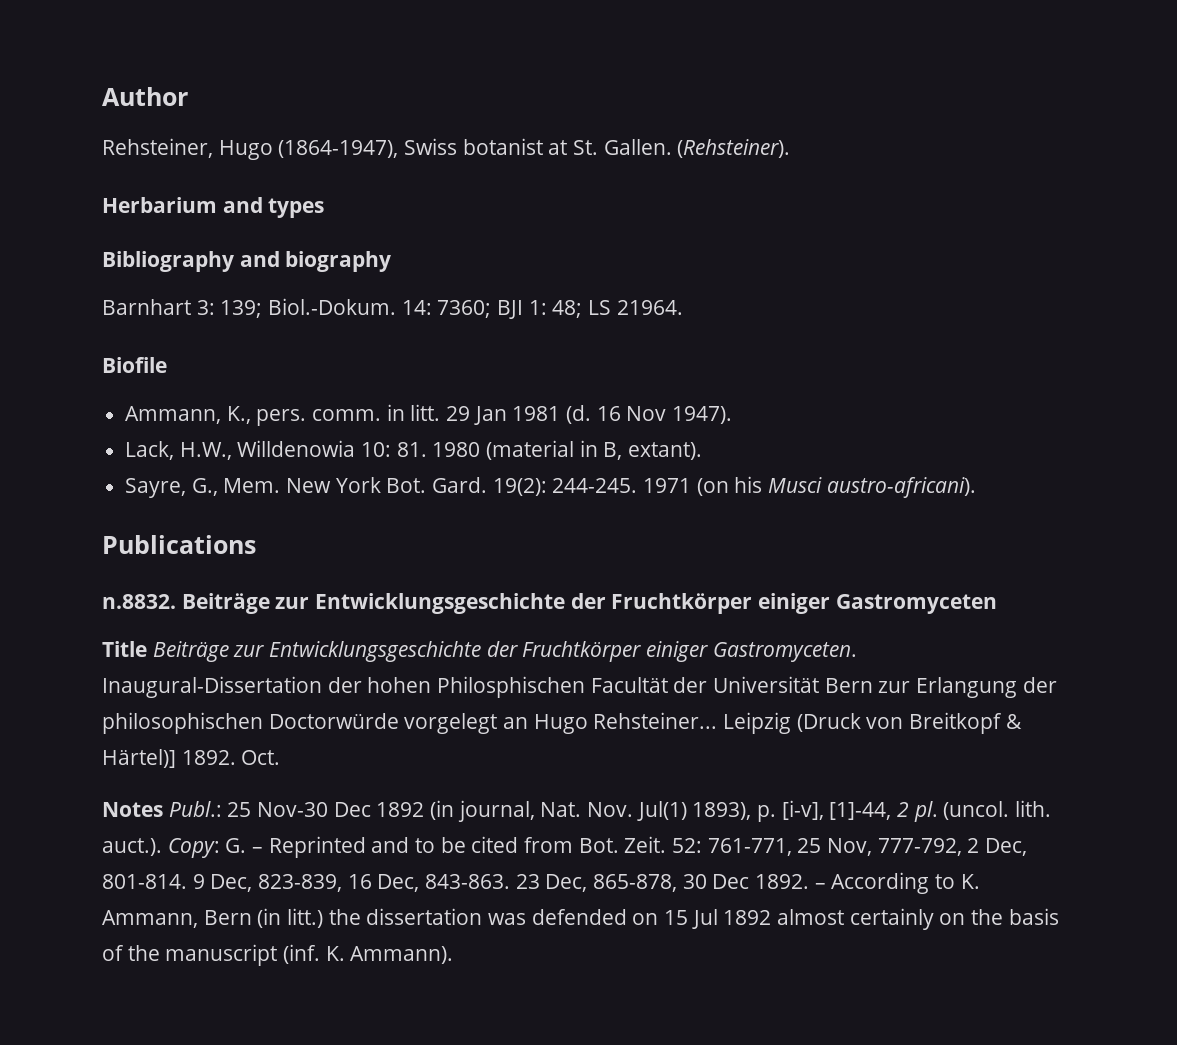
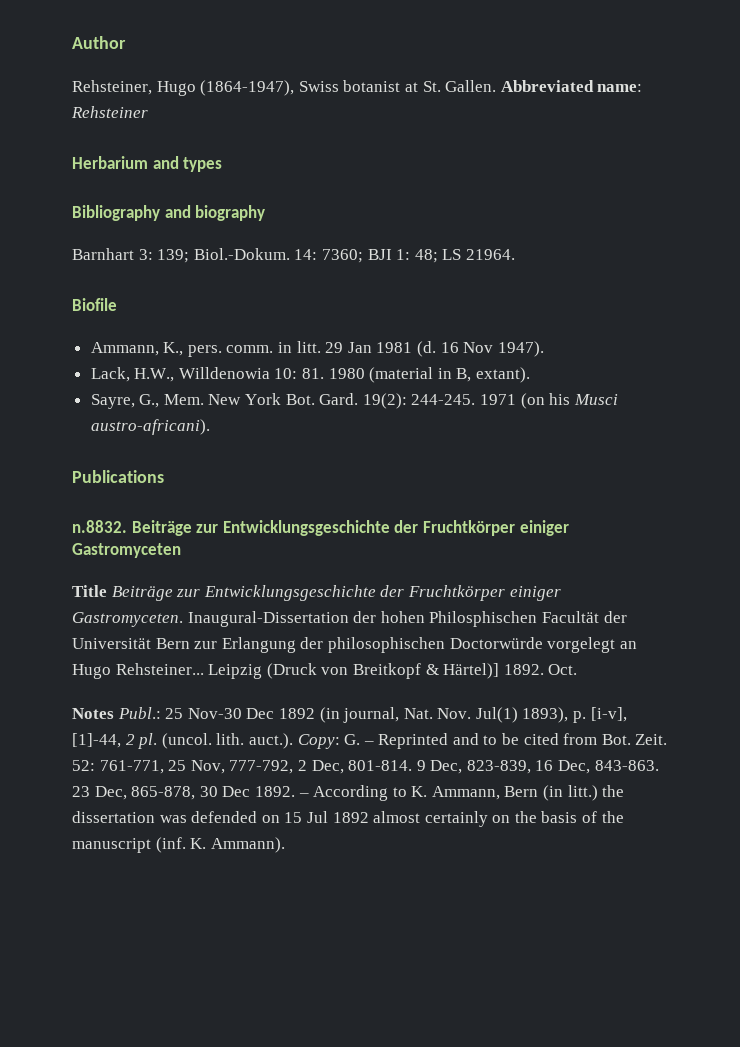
- (Rehsteiner).
+ Abbreviated name: Rehsteiner

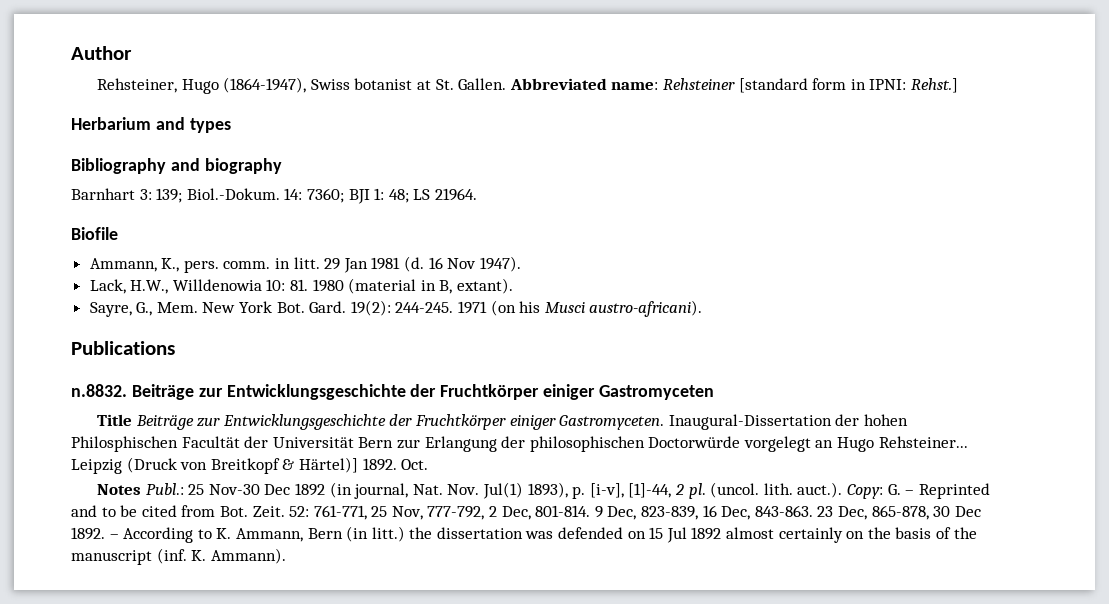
- Abbreviated name: Rehsteiner
+ Abbreviated name: Rehsteiner [standard form in IPNI: Rehst.]

